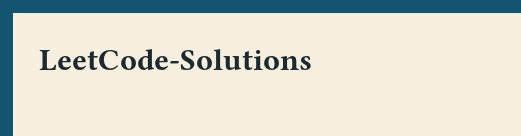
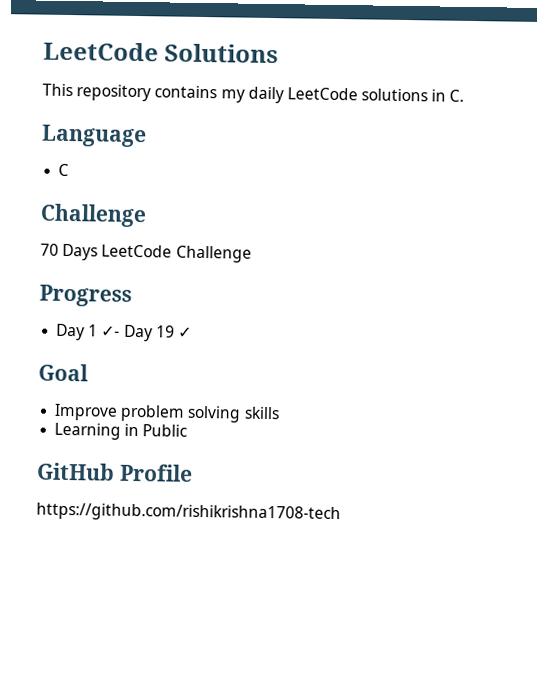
- LeetCode-Solutions
+ LeetCode Solutions
+ This repository contains my daily LeetCode solutions in C.
+ Language
+ C
+ Challenge
+ 70 Days LeetCode Challenge
+ Progress
+ Day 1 ✓- Day 19 ✓
+ Goal
+ Improve problem solving skills
+ Learning in Public
+ GitHub Profile
+ https://github.com/rishikrishna1708-tech

